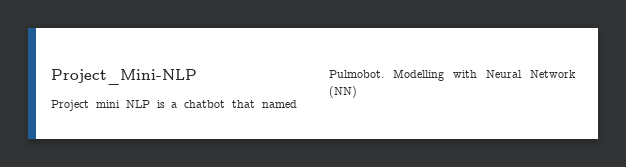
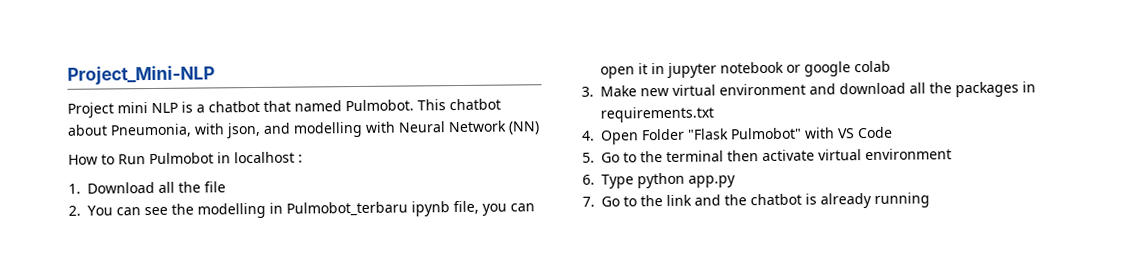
- Modelling with Neural Network (NN)
+ This chatbot about Pneumonia, with json, and modelling with Neural Network (NN)
+ How to Run Pulmobot in localhost :
+ 1. Download all the file
+ 2. You can see the modelling in Pulmobot_terbaru ipynb file, you can open it in jupyter notebook or google colab
+ 3. Make new virtual environment and download all the packages in requirements.txt
+ 4. Open Folder "Flask Pulmobot" with VS Code
+ 5. Go to the terminal then activate virtual environment
+ 6. Type python app.py
+ 7. Go to the link and the chatbot is already running

